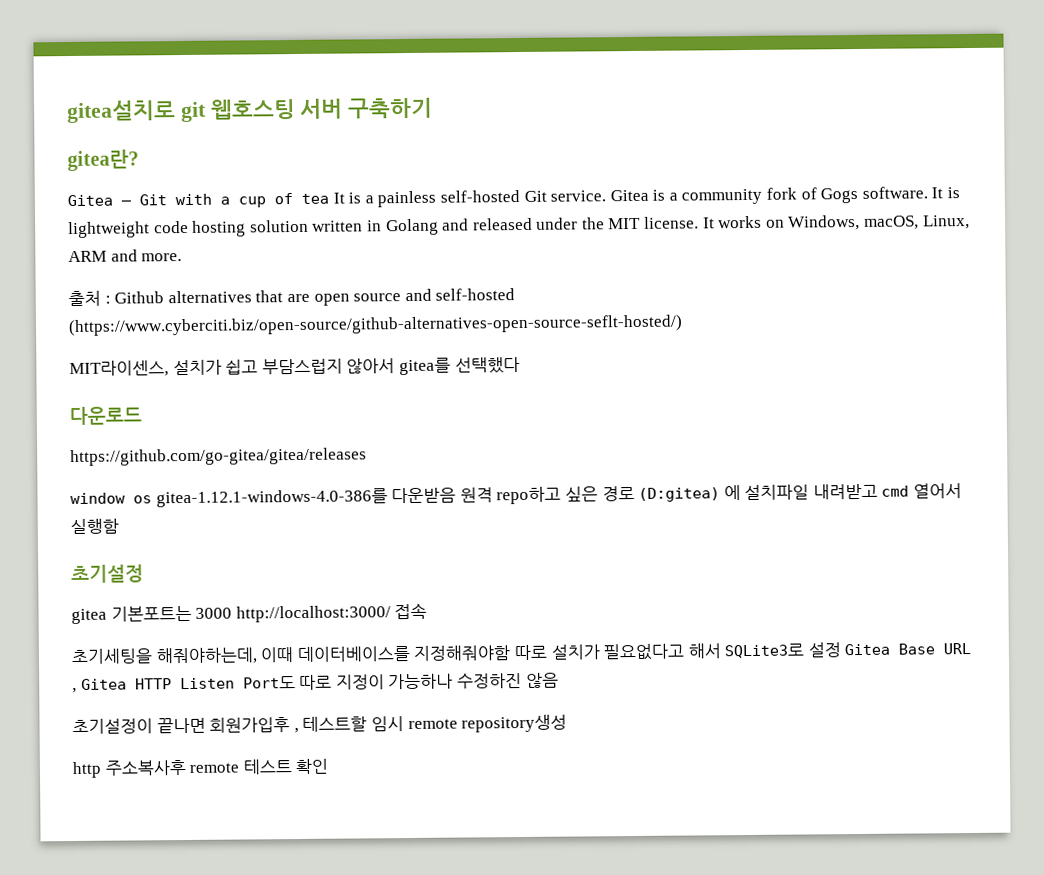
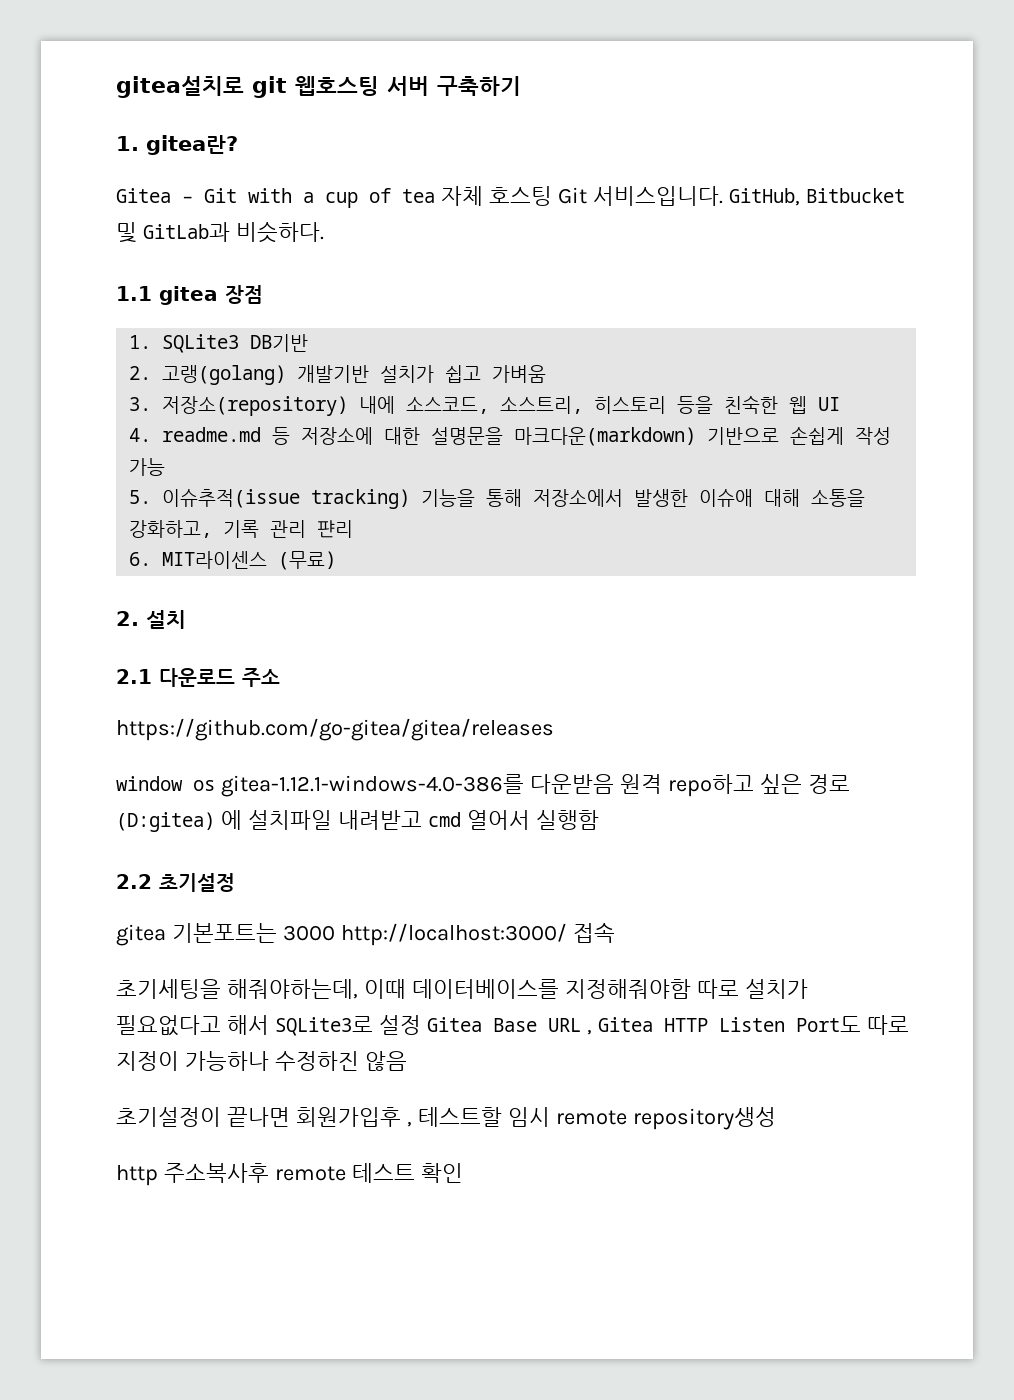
- gitea란?
+ 1. gitea란?
- Gitea – Git with a cup of tea It is a painless self-hosted Git service. Gitea is a community fork of Gogs software. It is lightweight code hosting solution written in Golang and released under the MIT license. It works on Windows, macOS, Linux, ARM and more.
- 출처 : Github alternatives that are open source and self-hosted (https://www.cyberciti.biz/open-source/github-alternatives-open-source-seflt-hosted/)
- MIT라이센스, 설치가 쉽고 부담스럽지 않아서 gitea를 선택했다
- 다운로드
+ Gitea – Git with a cup of tea 자체 호스팅 Git 서비스입니다. GitHub, Bitbucket 및 GitLab과 비슷하다.
+ 1.1 gitea 장점
+ 1. SQLite3 DB기반
+ 2. 고랭(golang) 개발기반 설치가 쉽고 가벼움
+ 3. 저장소(repository) 내에 소스코드, 소스트리, 히스토리 등을 친숙한 웹 UI
+ 4. readme.md 등 저장소에 대한 설명문을 마크다운(markdown) 기반으로 손쉽게 작성 가능
+ 5. 이슈추적(issue tracking) 기능을 통해 저장소에서 발생한 이슈애 대해 소통을 강화하고, 기록 관리 퍈리
+ 6. MIT라이센스 (무료)
+ 2. 설치
+ 2.1 다운로드 주소
- 초기설정
+ 2.2 초기설정

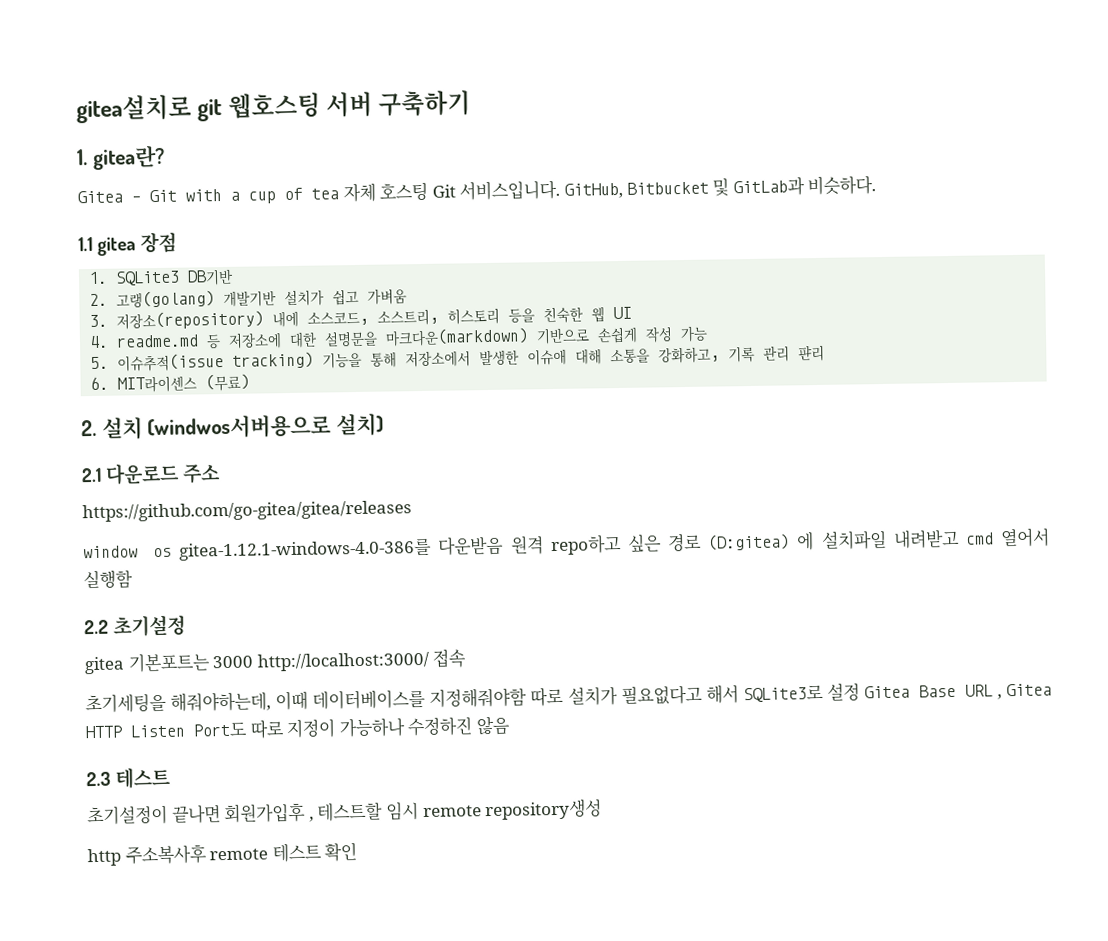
- 2. 설치
+ 2. 설치 (windwos서버용으로 설치)
+ 2.3 테스트

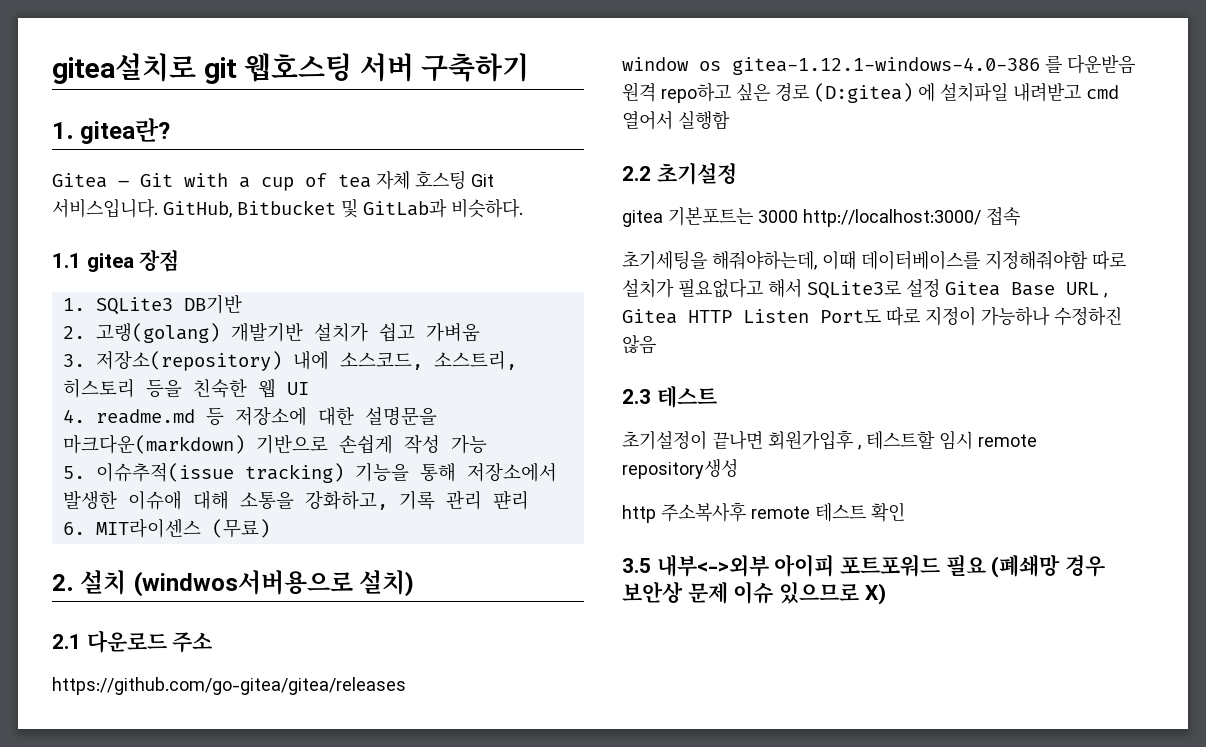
- window os gitea-1.12.1-windows-4.0-386를 다운받음 원격 repo하고 싶은 경로 (D:gitea) 에 설치파일 내려받고 cmd 열어서 실행함
+ window os gitea-1.12.1-windows-4.0-386 를 다운받음 원격 repo하고 싶은 경로 (D:gitea) 에 설치파일 내려받고 cmd 열어서 실행함
+ 3.5 내부<->외부 아이피 포트포워드 필요 (폐쇄망 경우 보안상 문제 이슈 있으므로 X)

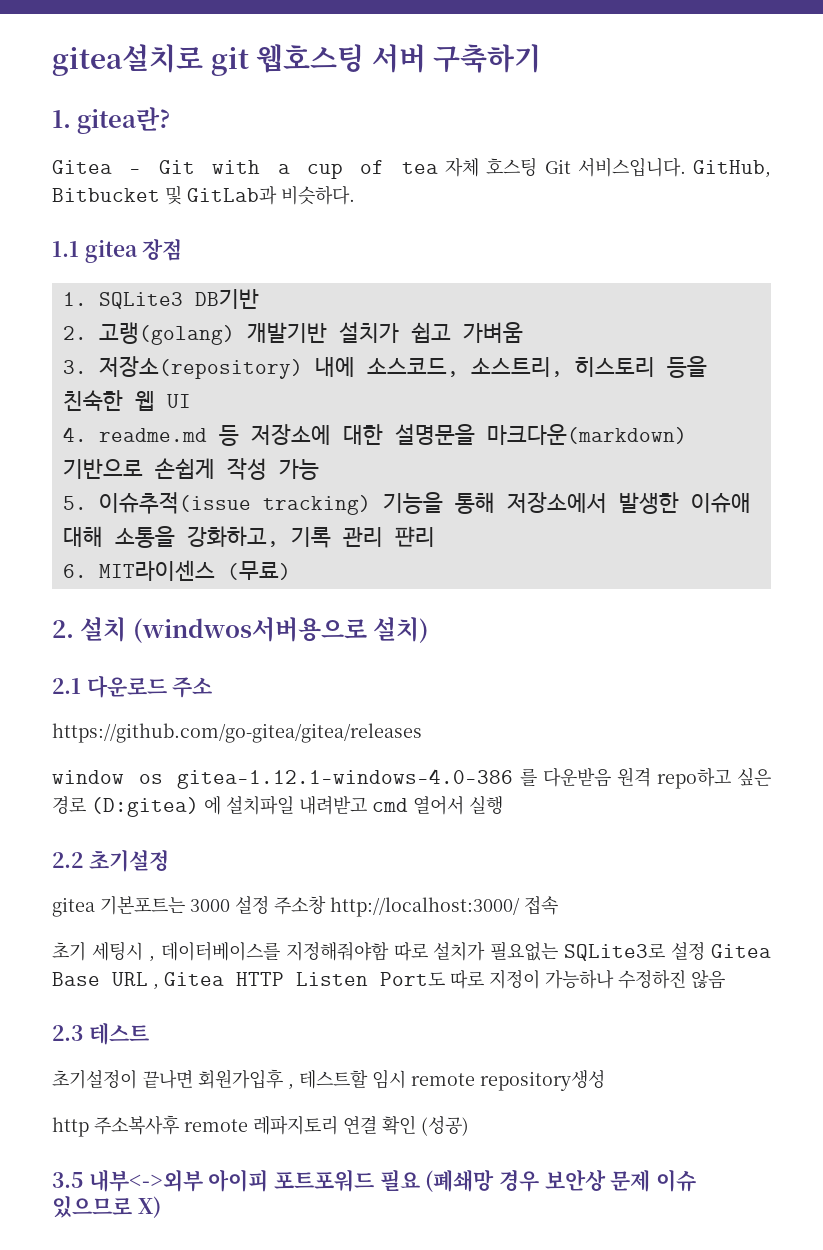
- window os gitea-1.12.1-windows-4.0-386 를 다운받음 원격 repo하고 싶은 경로 (D:gitea) 에 설치파일 내려받고 cmd 열어서 실행함
+ window os gitea-1.12.1-windows-4.0-386 를 다운받음 원격 repo하고 싶은 경로 (D:gitea) 에 설치파일 내려받고 cmd 열어서 실행
- gitea 기본포트는 3000 http://localhost:3000/ 접속
+ gitea 기본포트는 3000 설정 주소창 http://localhost:3000/ 접속
- 초기세팅을 해줘야하는데, 이때 데이터베이스를 지정해줘야함 따로 설치가 필요없다고 해서 SQLite3로 설정 Gitea Base URL , Gitea HTTP Listen Port도 따로 지정이 가능하나 수정하진 않음
+ 초기 세팅시 , 데이터베이스를 지정해줘야함 따로 설치가 필요없는 SQLite3로 설정 Gitea Base URL , Gitea HTTP Listen Port도 따로 지정이 가능하나 수정하진 않음
- http 주소복사후 remote 테스트 확인
+ http 주소복사후 remote 레파지토리 연결 확인 (성공)

